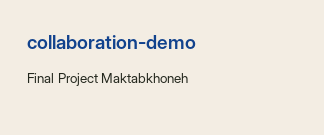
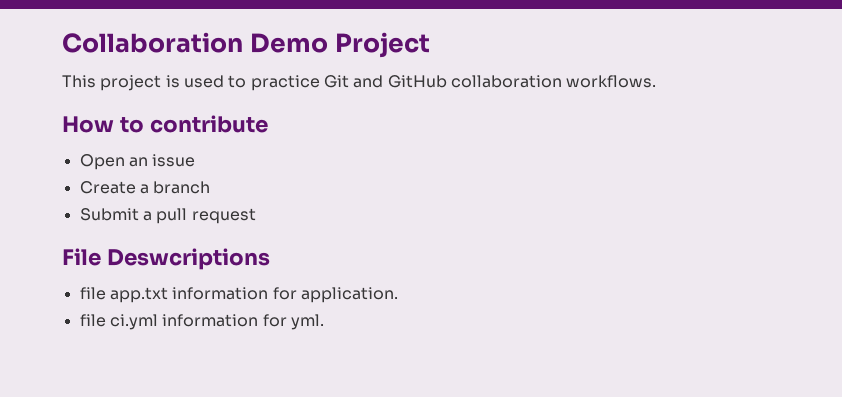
- collaboration-demo
- Final Project Maktabkhoneh
+ Collaboration Demo Project
+ This project is used to practice Git and GitHub collaboration workflows.
+ How to contribute
+ Open an issue
+ Create a branch
+ Submit a pull request
+ File Deswcriptions
+ file app.txt information for application.
+ file ci.yml information for yml.

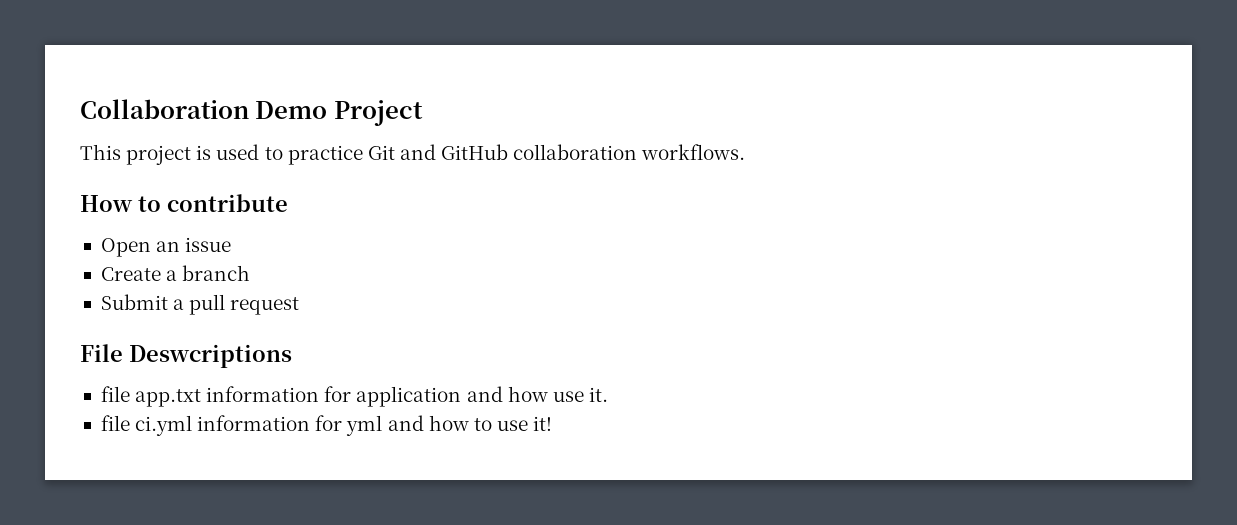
- file app.txt information for application.
+ file app.txt information for application and how use it.
- file ci.yml information for yml.
+ file ci.yml information for yml and how to use it!

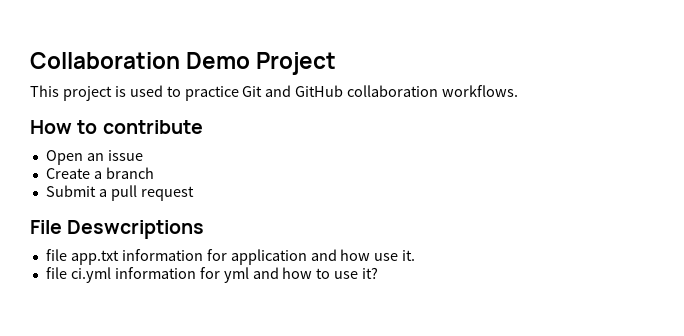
- file ci.yml information for yml and how to use it!
+ file ci.yml information for yml and how to use it?

